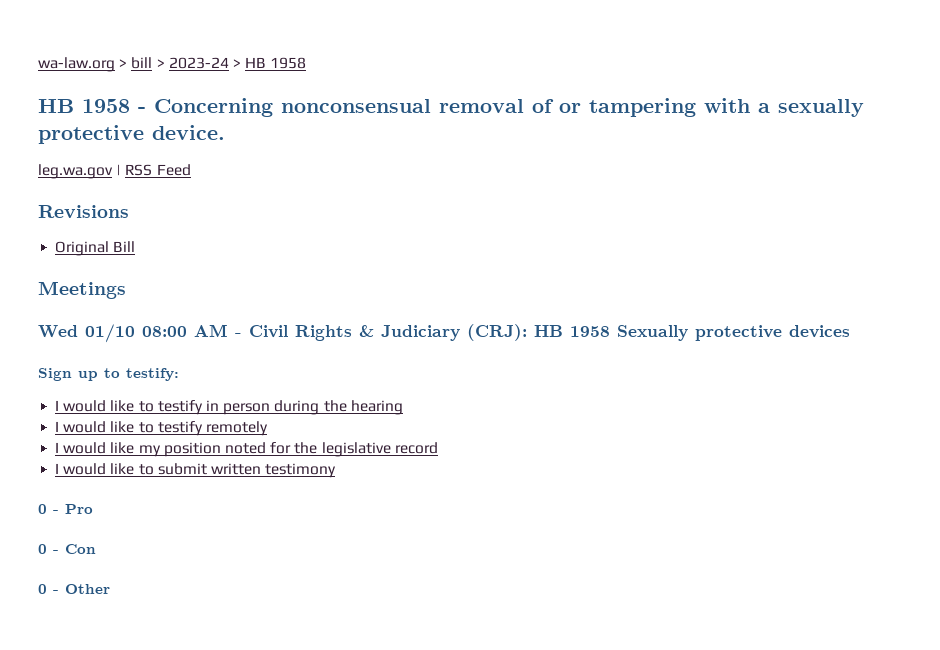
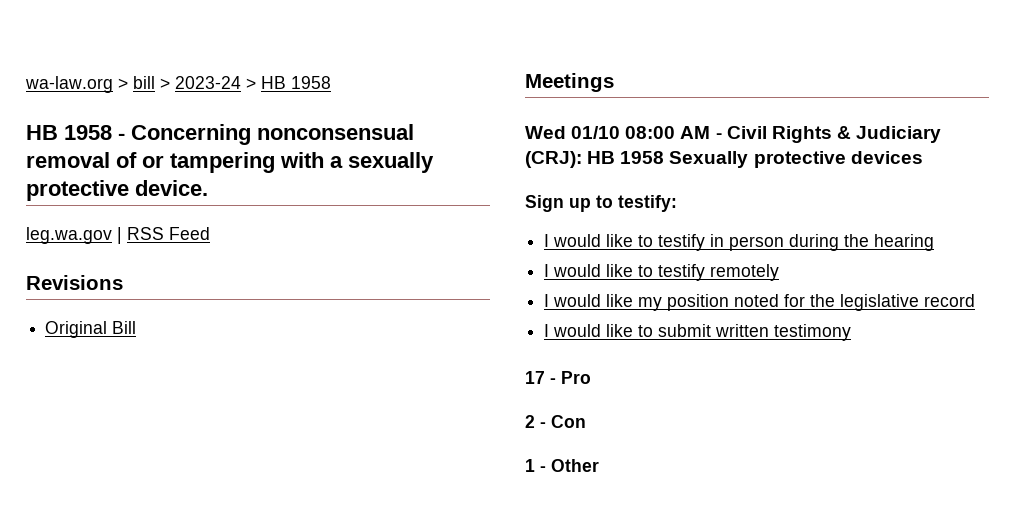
- 0 - Pro
+ 17 - Pro
- 0 - Con
+ 2 - Con
- 0 - Other
+ 1 - Other

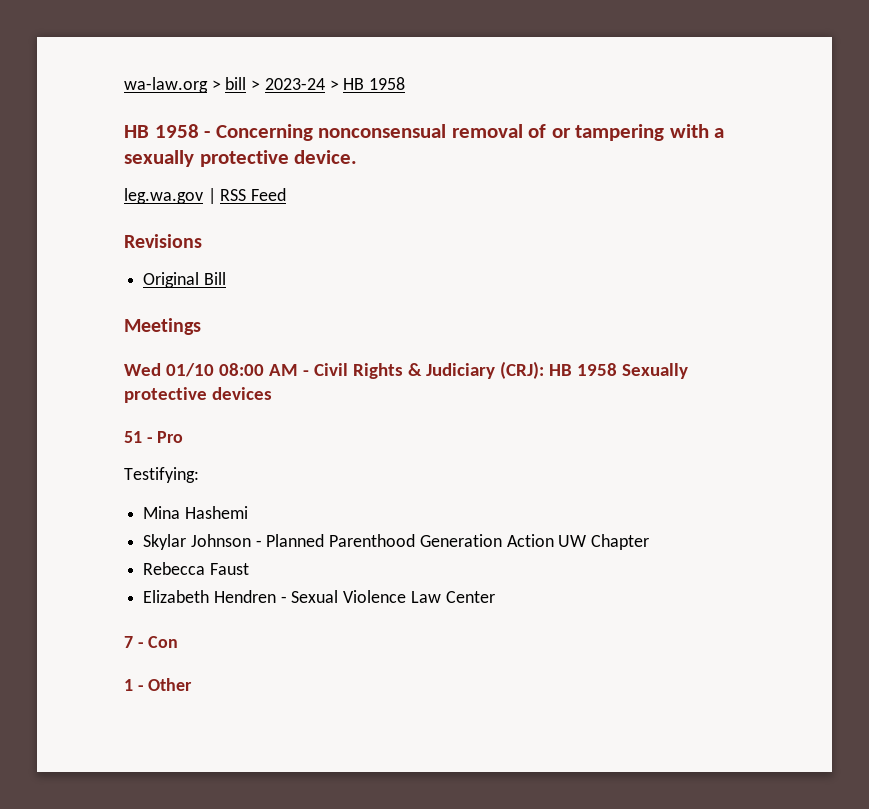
- Sign up to testify:
- I would like to testify in person during the hearing
- I would like to testify remotely
- I would like my position noted for the legislative record
- I would like to submit written testimony
- 17 - Pro
- 2 - Con
+ 51 - Pro
+ Testifying:
+ Mina Hashemi
+ Skylar Johnson - Planned Parenthood Generation Action UW Chapter
+ Rebecca Faust
+ Elizabeth Hendren - Sexual Violence Law Center
+ 7 - Con

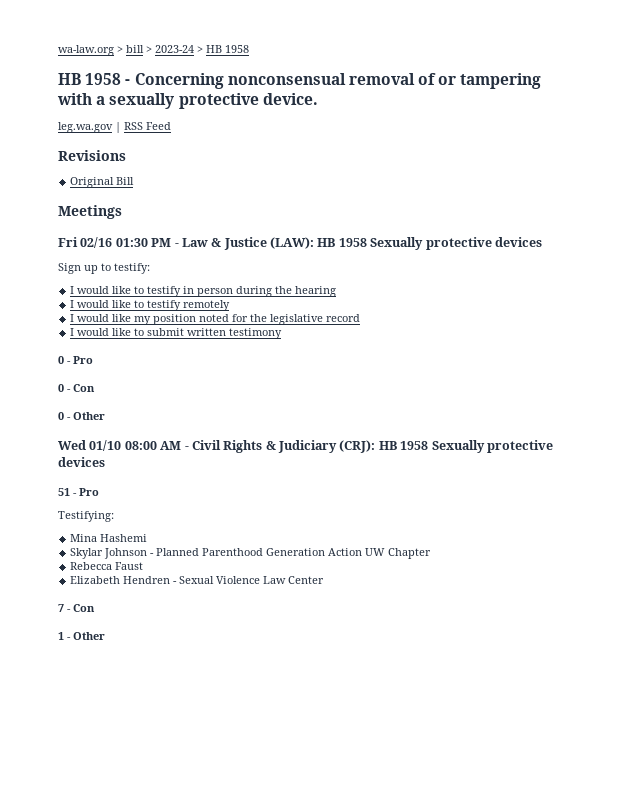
+ Fri 02/16 01:30 PM - Law & Justice (LAW): HB 1958 Sexually protective devices
+ Sign up to testify:
+ I would like to testify in person during the hearing
+ I would like to testify remotely
+ I would like my position noted for the legislative record
+ I would like to submit written testimony
+ 0 - Pro
+ 0 - Con
+ 0 - Other

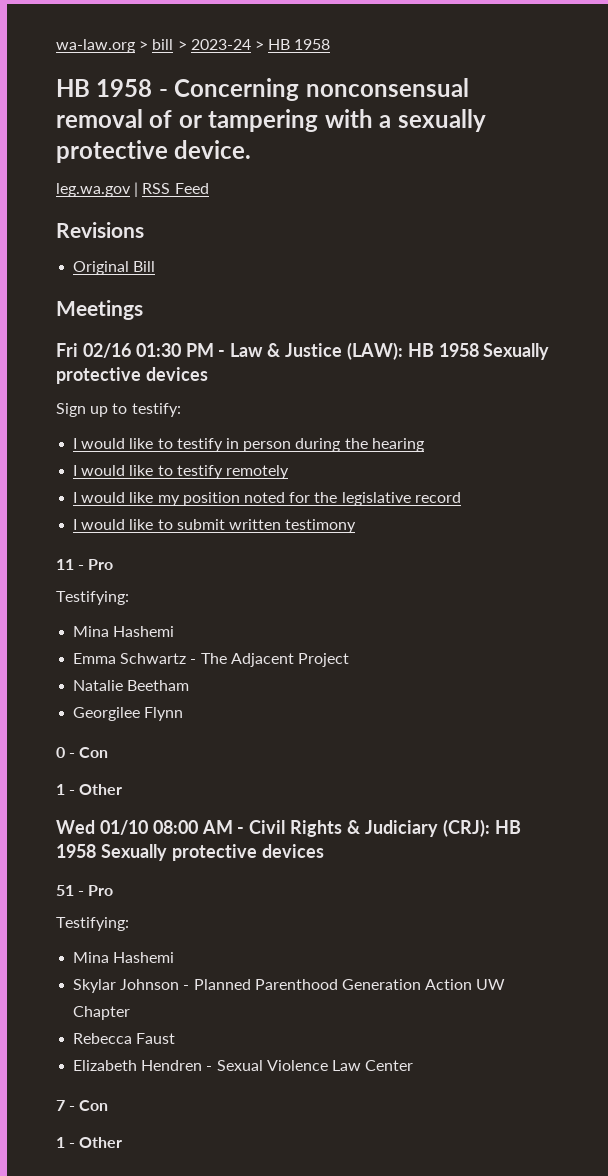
- 0 - Pro
+ 11 - Pro
+ Testifying:
+ Mina Hashemi
+ Emma Schwartz - The Adjacent Project
+ Natalie Beetham
+ Georgilee Flynn
  0 - Con
- 0 - Other
+ 1 - Other

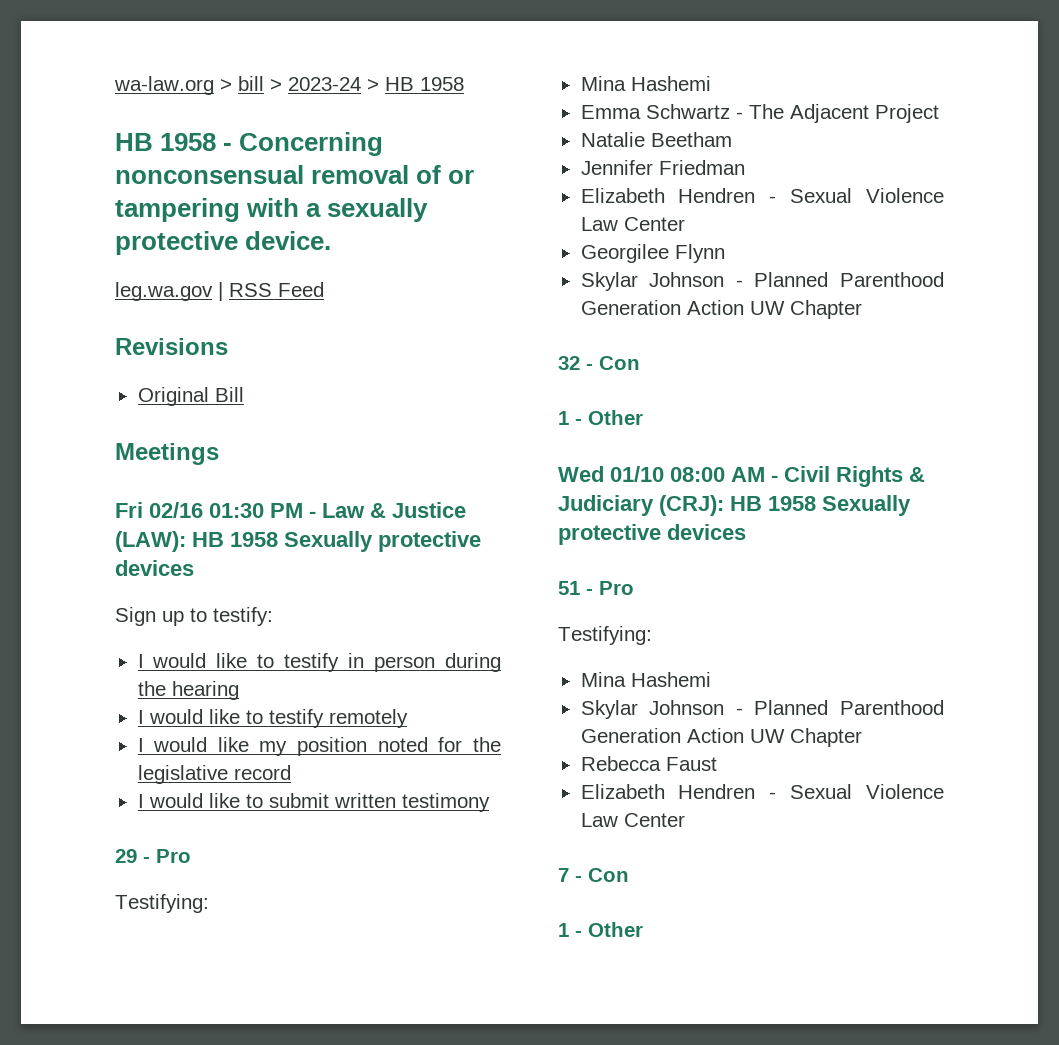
- 11 - Pro
+ 29 - Pro
+ Jennifer Friedman
+ Elizabeth Hendren - Sexual Violence Law Center
  Georgilee Flynn
- 0 - Con
+ Skylar Johnson - Planned Parenthood Generation Action UW Chapter
+ 32 - Con

